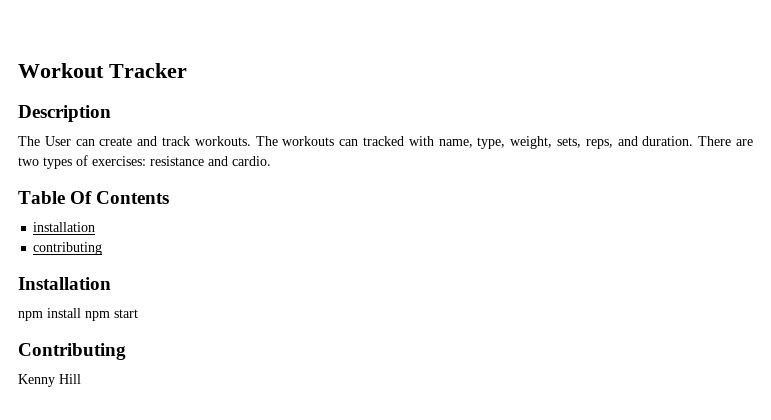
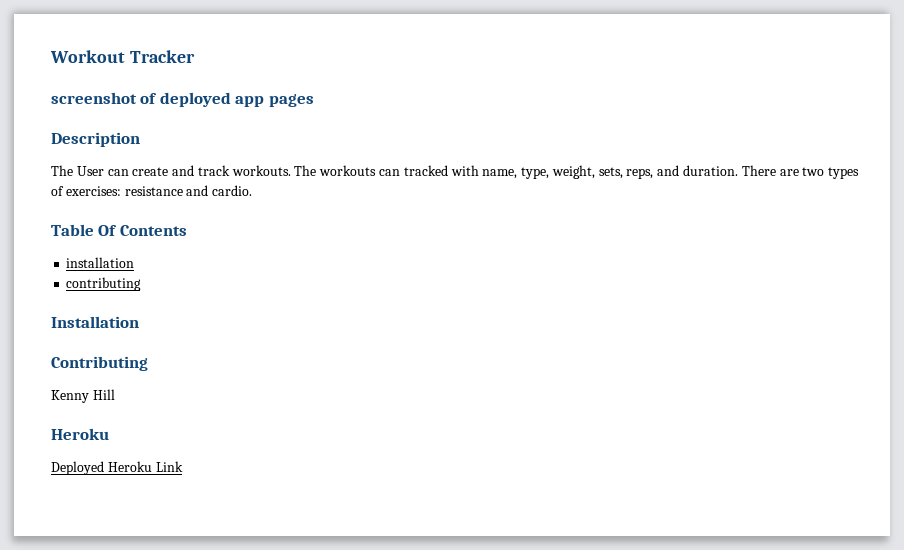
+ screenshot of deployed app pages
- npm install npm start
  Kenny Hill
+ Heroku
+ Deployed Heroku Link

